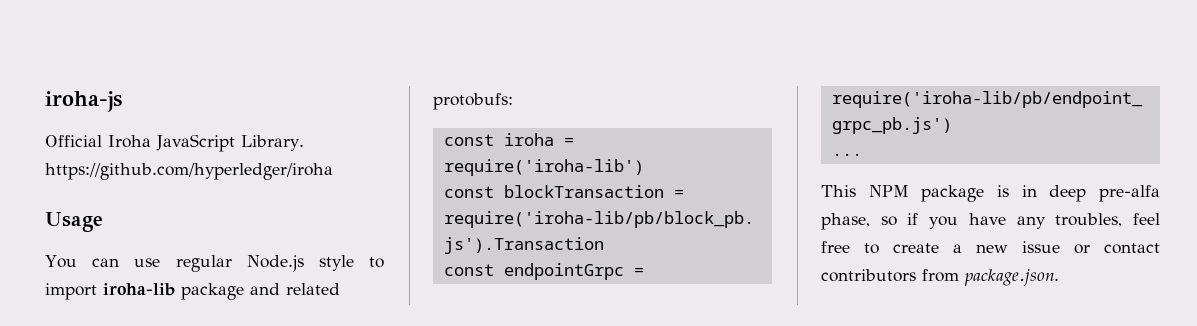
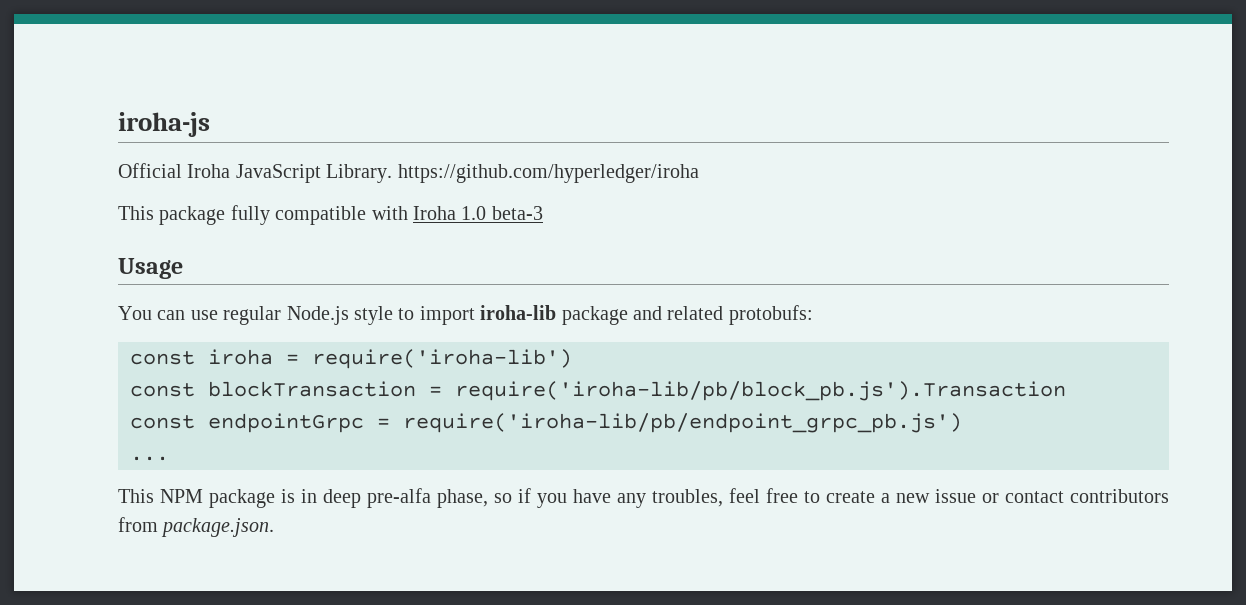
+ This package fully compatible with Iroha 1.0 beta-3

